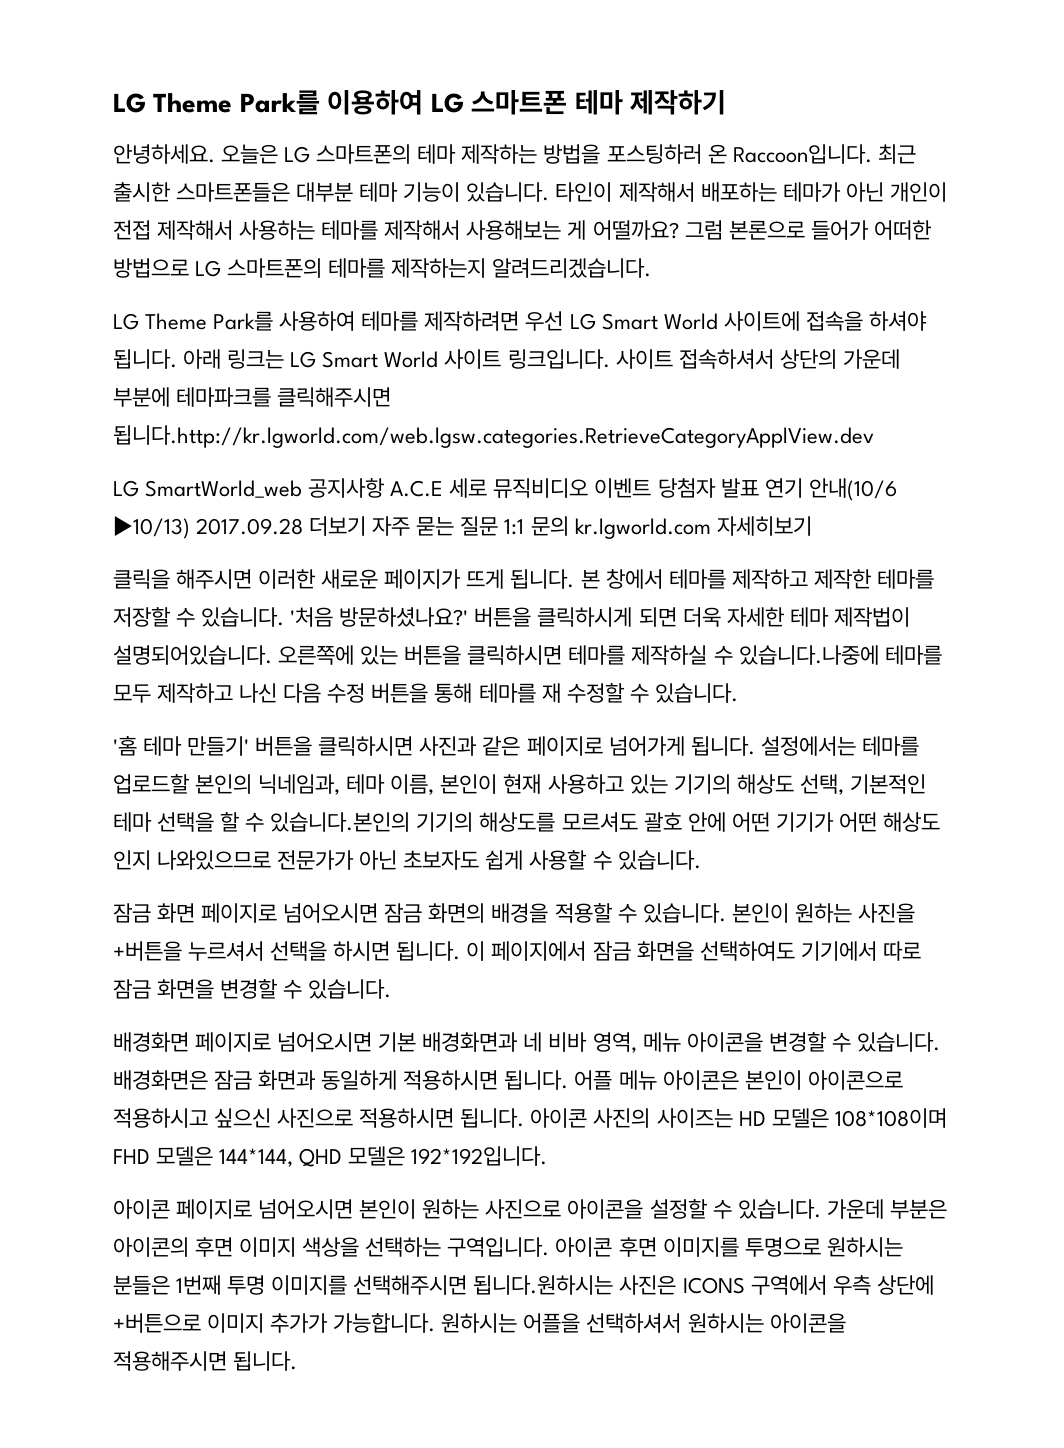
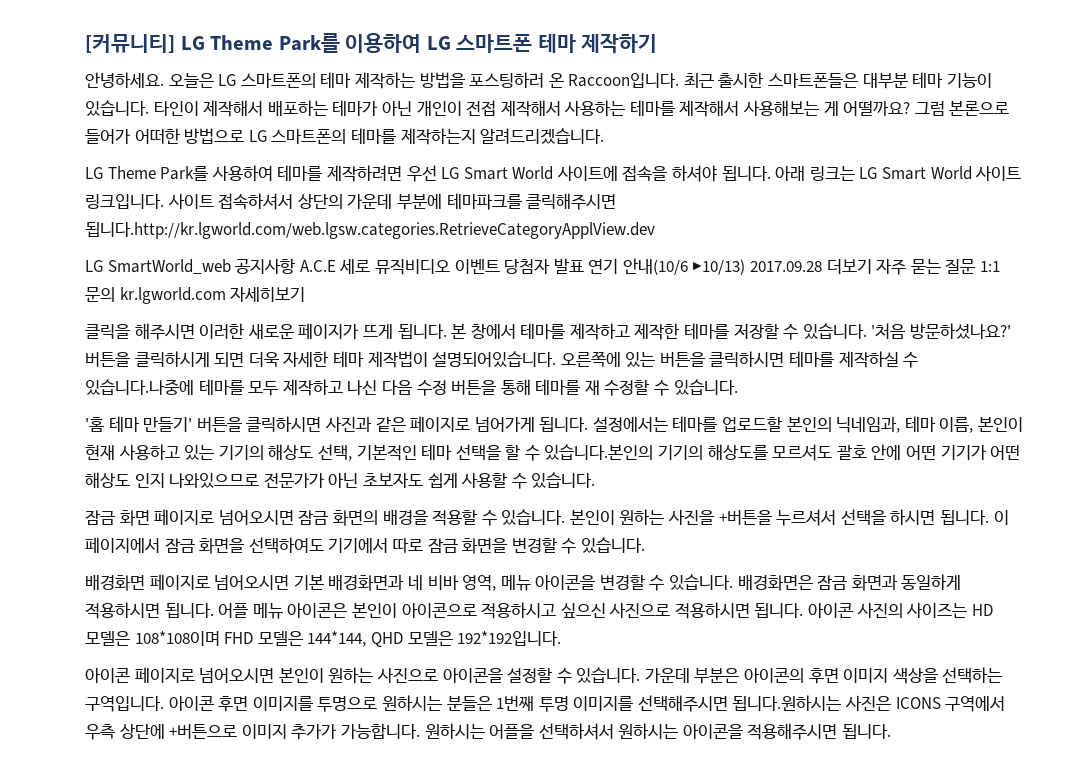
- LG Theme Park를 이용하여 LG 스마트폰 테마 제작하기
+ [커뮤니티] LG Theme Park를 이용하여 LG 스마트폰 테마 제작하기

